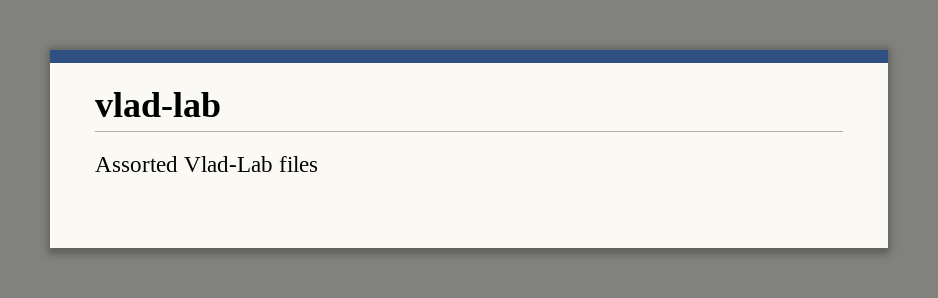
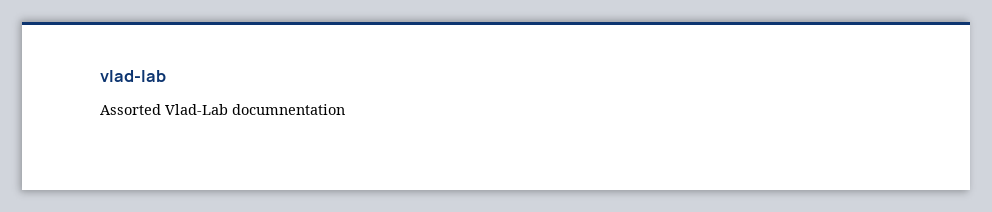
- Assorted Vlad-Lab files
+ Assorted Vlad-Lab documnentation

